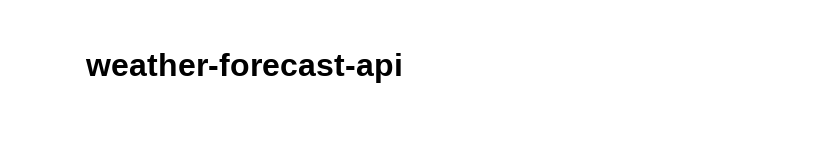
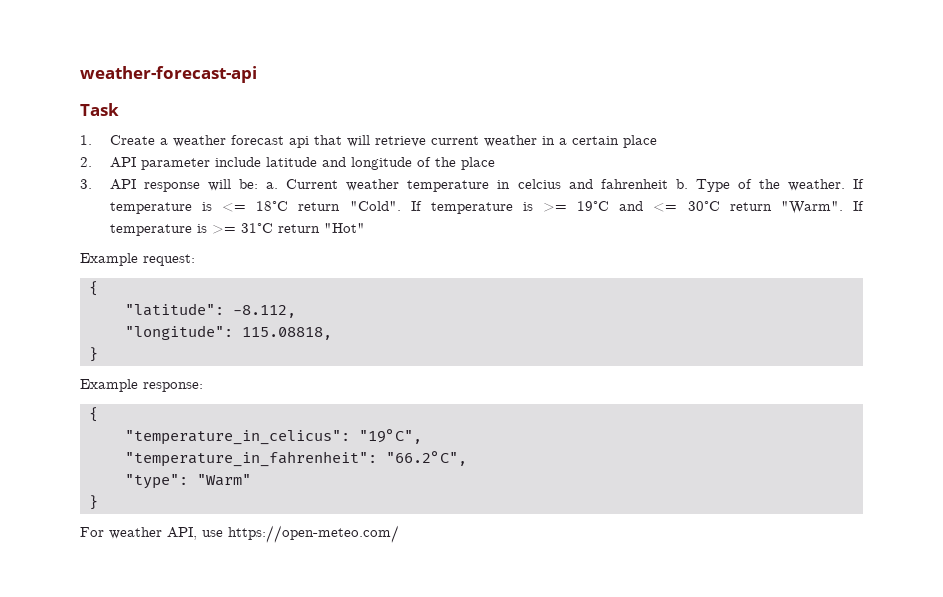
+ Task
+ 1. Create a weather forecast api that will retrieve current weather in a certain place
+ 2. API parameter include latitude and longitude of the place
+ 3. API response will be: a. Current weather temperature in celcius and fahrenheit b. Type of the weather. If temperature is <= 18°C return "Cold". If temperature is >= 19°C and <= 30°C return "Warm". If temperature is >= 31°C return "Hot"
+ Example request:
+ {
+ "latitude": -8.112,
+ "longitude": 115.08818,
+ }
+ Example response:
+ {
+ "temperature_in_celicus": "19°C",
+ "temperature_in_fahrenheit": "66.2°C",
+ "type": "Warm"
+ }
+ For weather API, use https://open-meteo.com/

